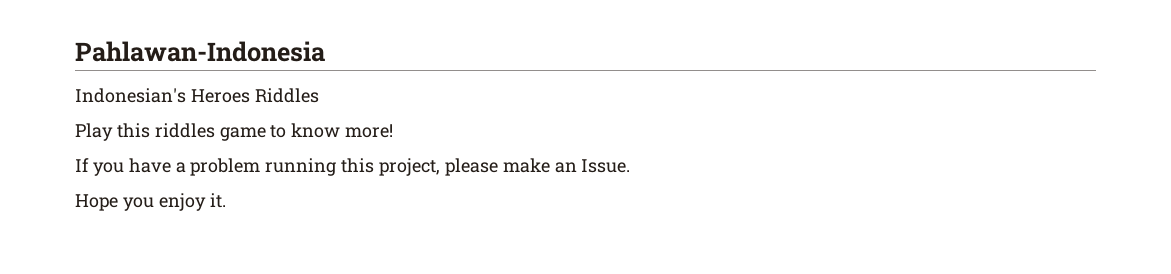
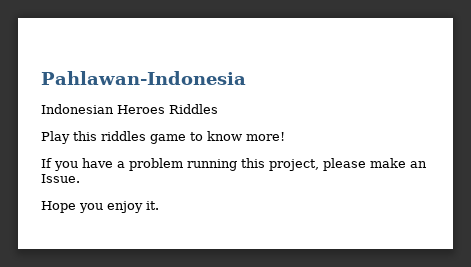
- Indonesian's Heroes Riddles
+ Indonesian Heroes Riddles

